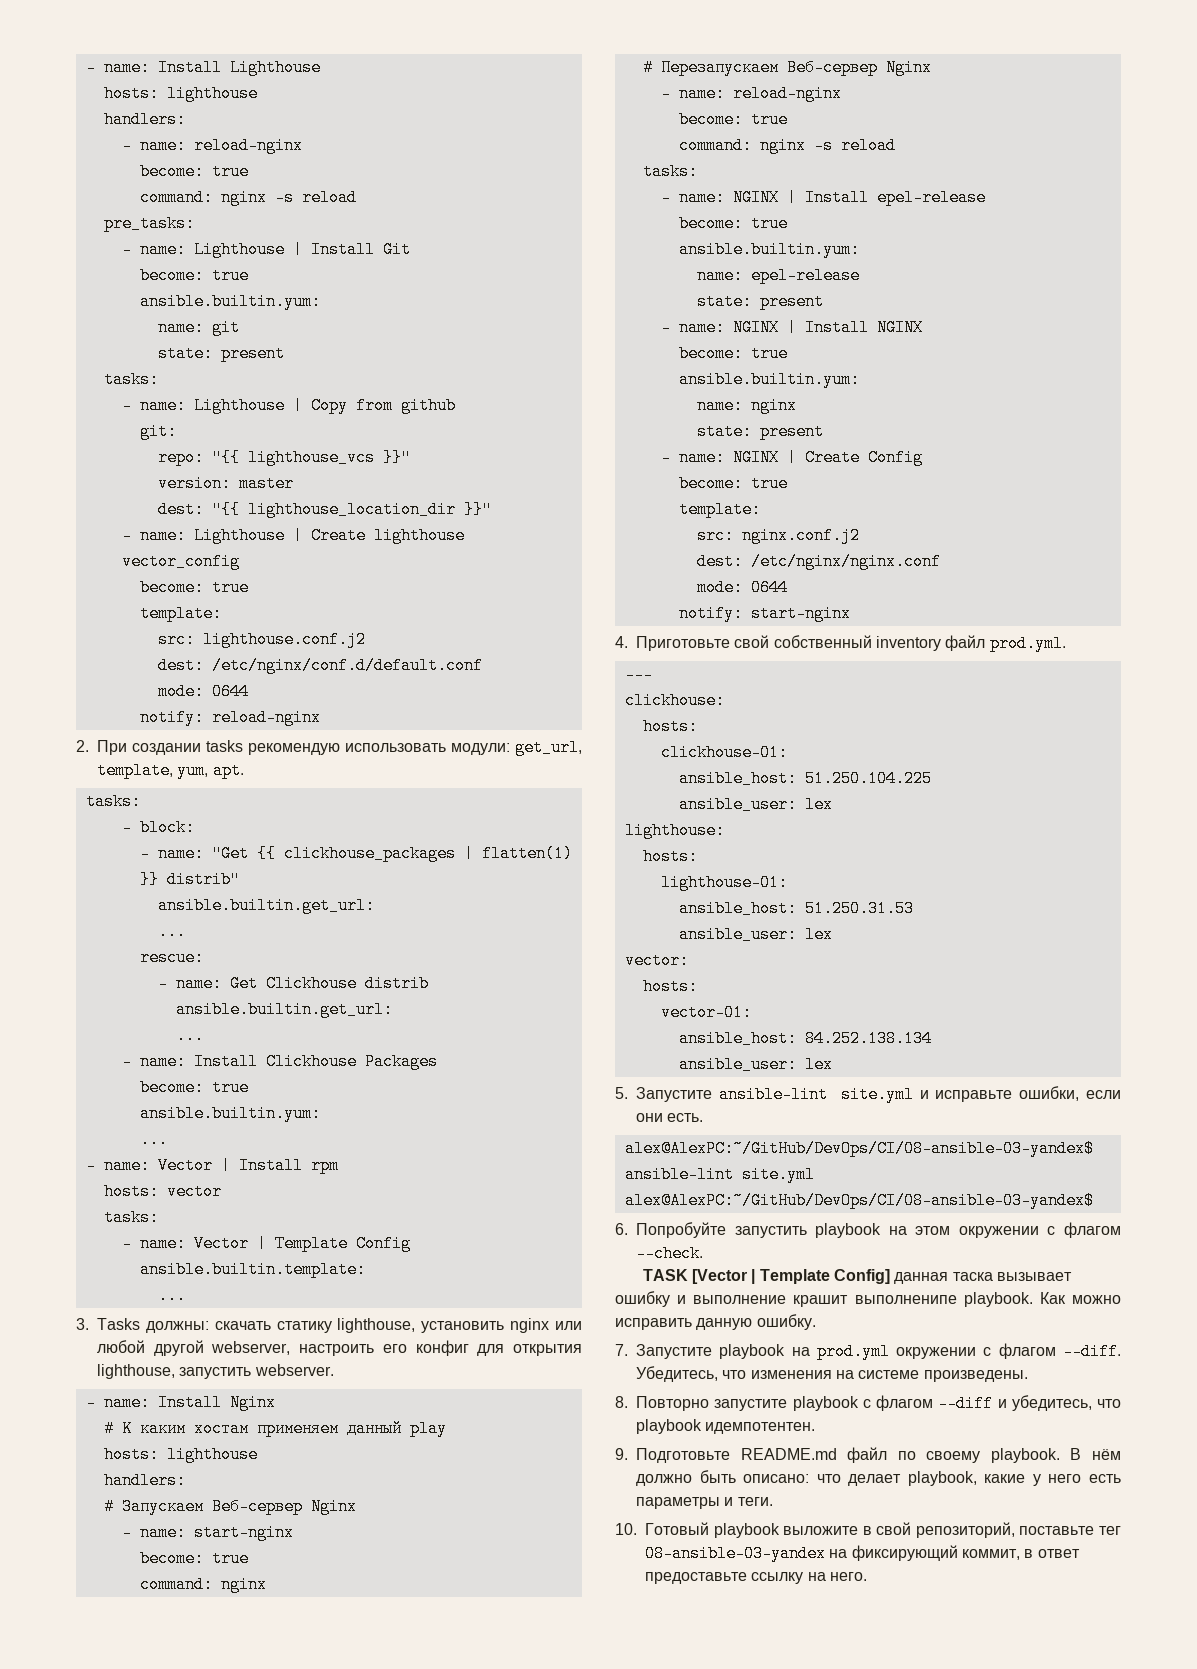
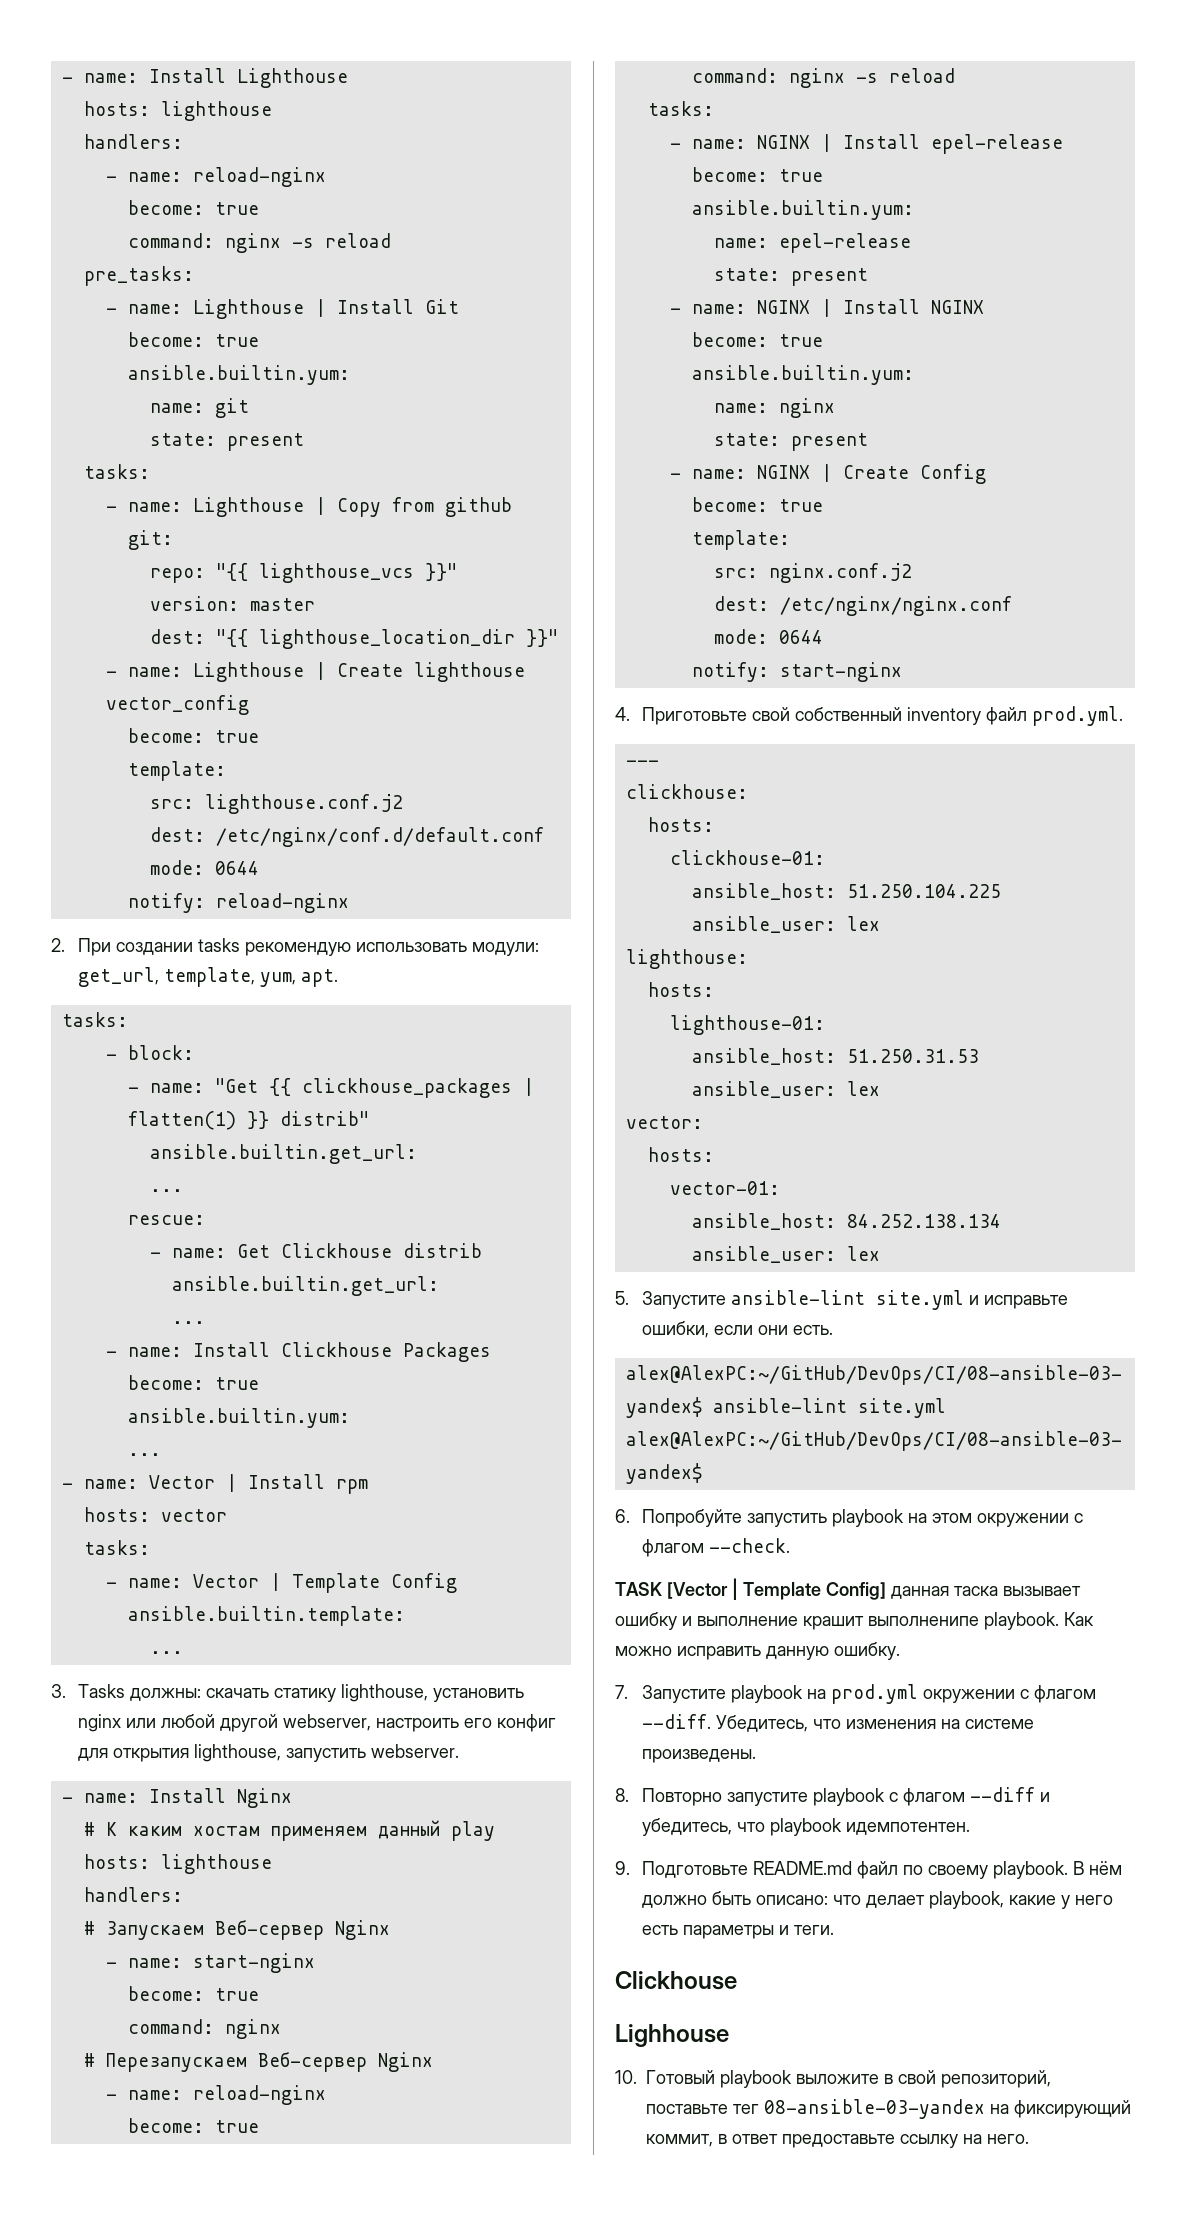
  В нём должно быть описано: что делает playbook, какие у него есть параметры и теги.
+ Clickhouse
+ Lighhouse

